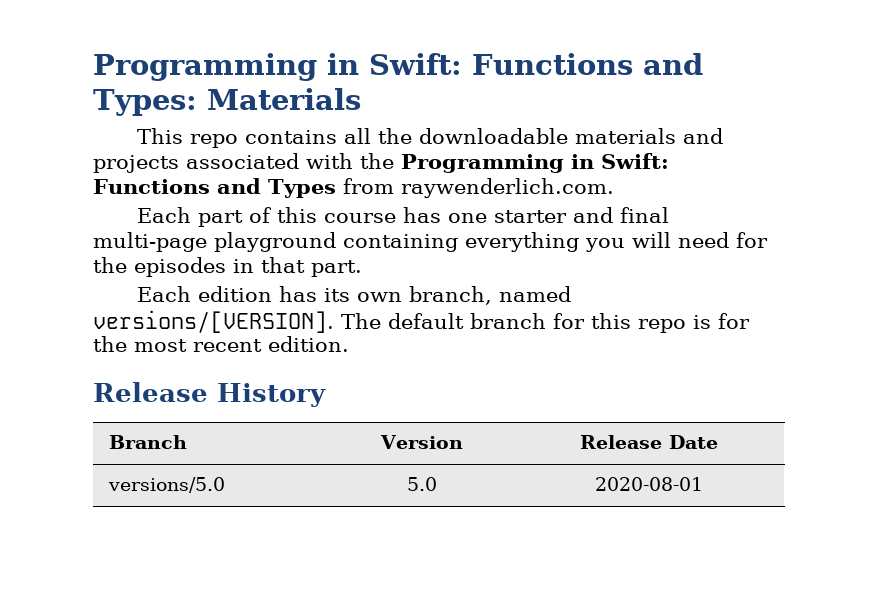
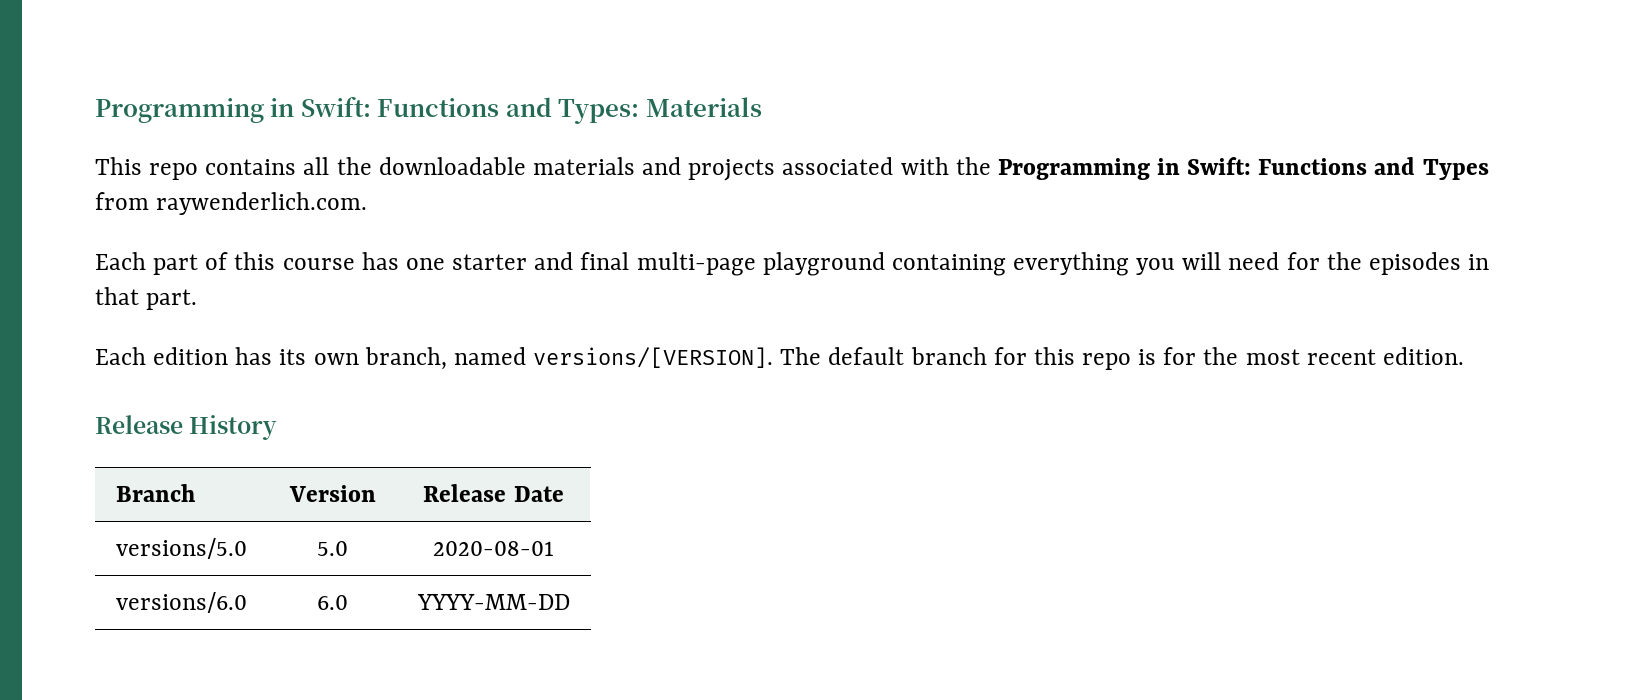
+ versions/6.0 | 6.0 | YYYY-MM-DD

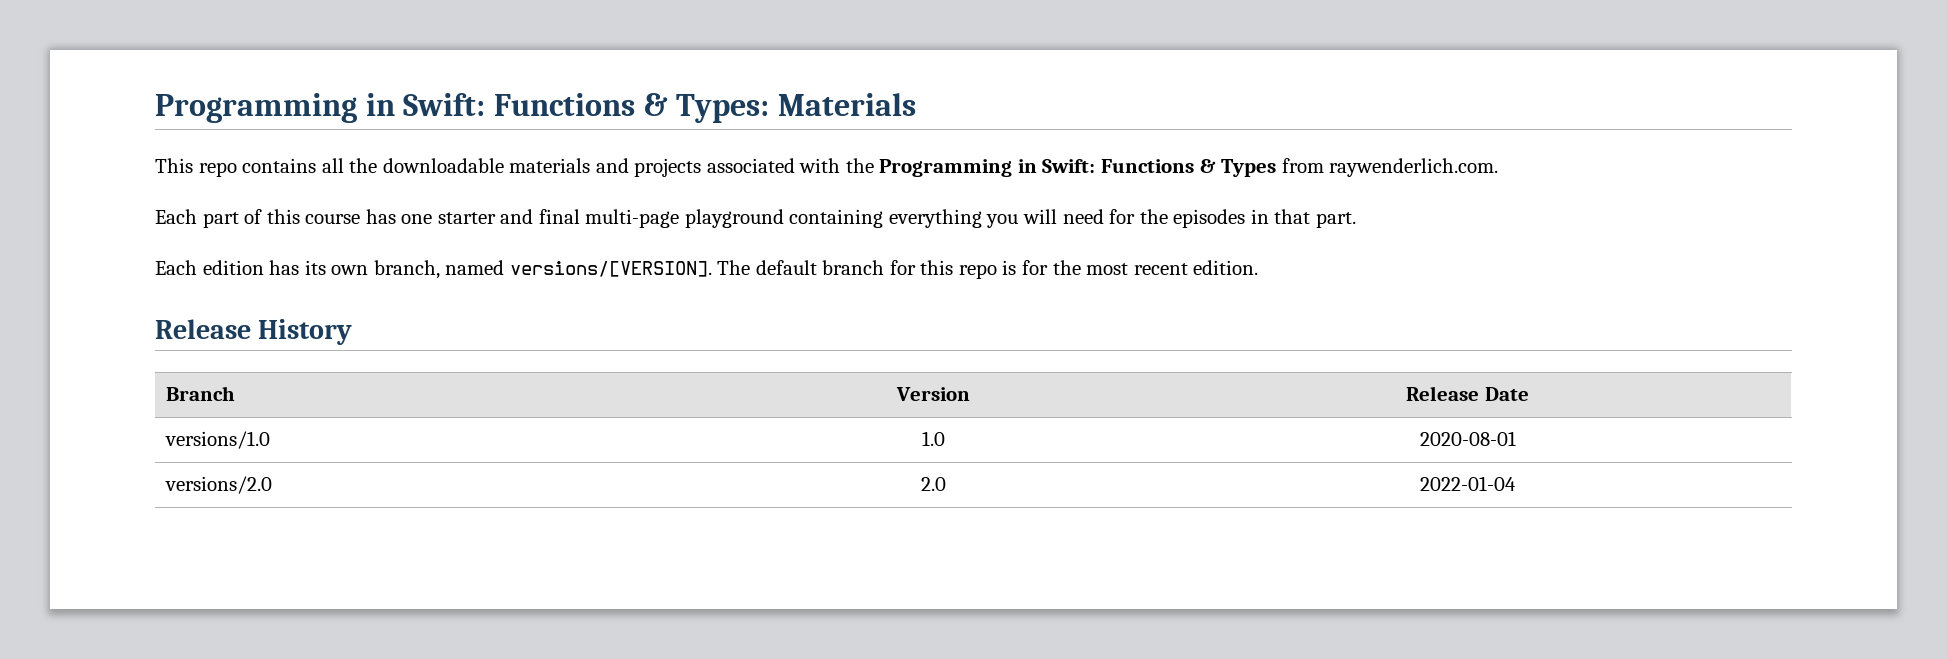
- Programming in Swift: Functions and Types: Materials
+ Programming in Swift: Functions & Types: Materials
- This repo contains all the downloadable materials and projects associated with the Programming in Swift: Functions and Types from raywenderlich.com.
+ This repo contains all the downloadable materials and projects associated with the Programming in Swift: Functions & Types from raywenderlich.com.
- versions/5.0 | 5.0 | 2020-08-01
+ versions/1.0 | 1.0 | 2020-08-01
- versions/6.0 | 6.0 | YYYY-MM-DD
+ versions/2.0 | 2.0 | 2022-01-04

